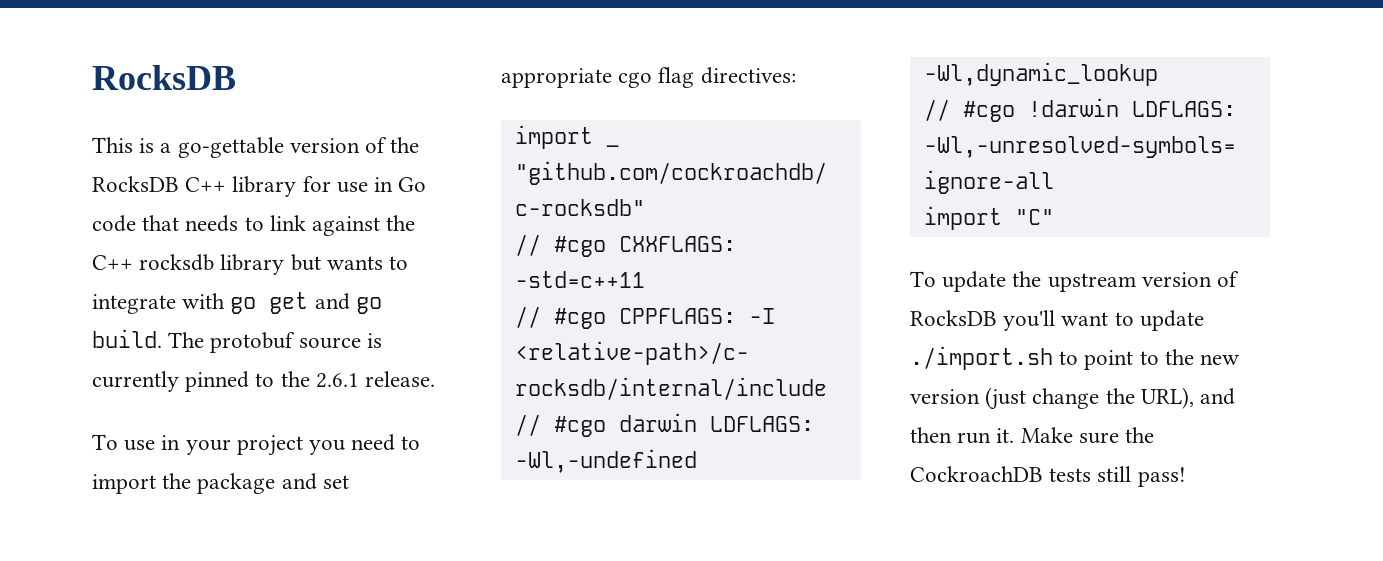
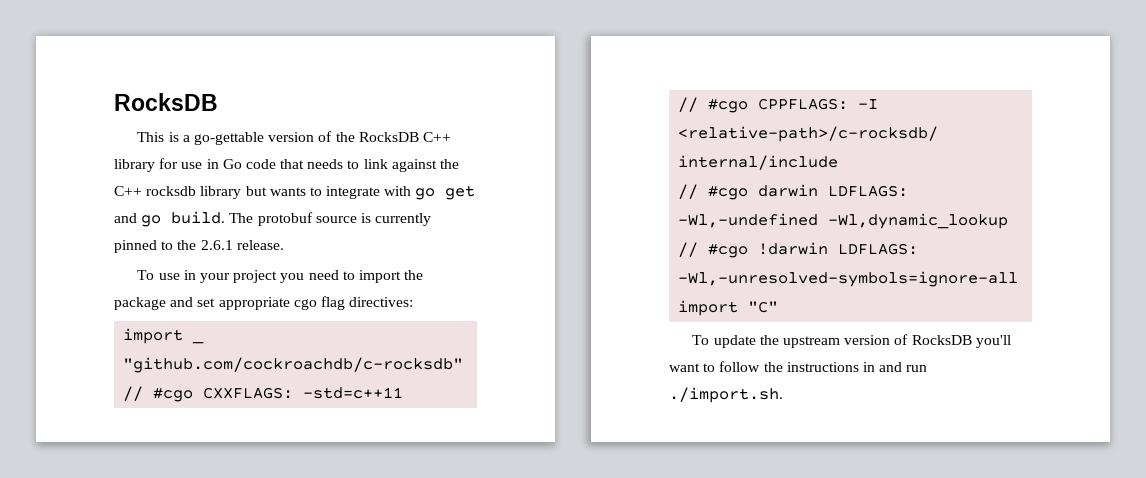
- To update the upstream version of RocksDB you'll want to update ./import.sh to point to the new version (just change the URL), and then run it. Make sure the CockroachDB tests still pass!
+ To update the upstream version of RocksDB you'll want to follow the instructions in and run ./import.sh.

